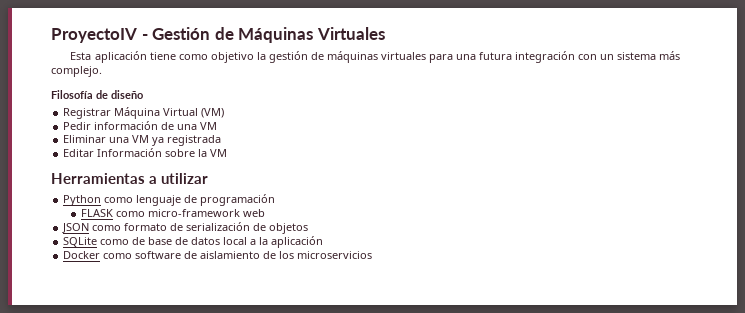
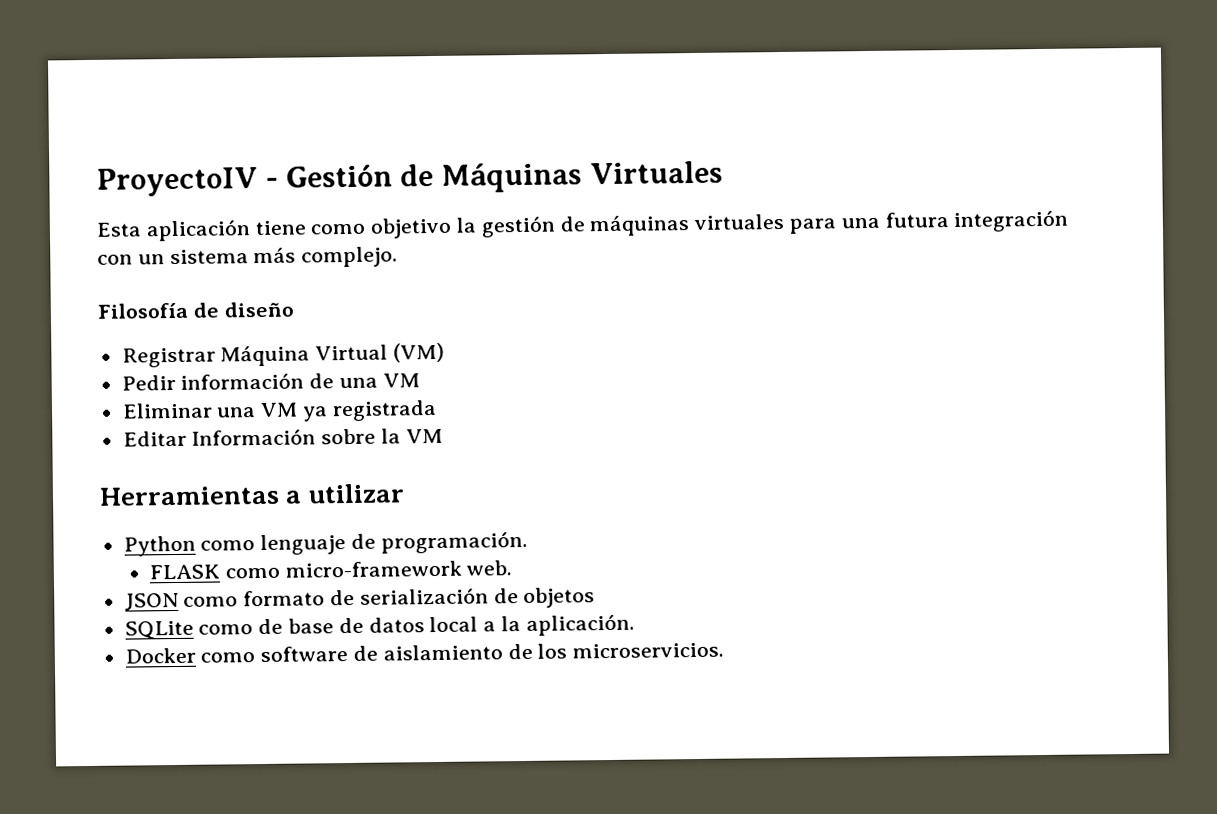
- Python como lenguaje de programación
+ Python como lenguaje de programación.
- FLASK como micro-framework web
+ FLASK como micro-framework web.
- SQLite como de base de datos local a la aplicación
+ SQLite como de base de datos local a la aplicación.
- Docker como software de aislamiento de los microservicios
+ Docker como software de aislamiento de los microservicios.

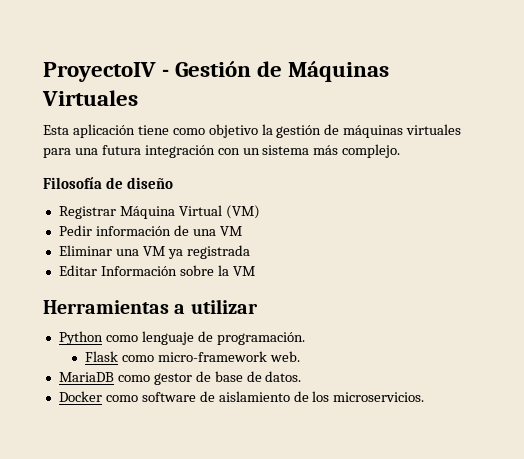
- FLASK como micro-framework web.
+ Flask como micro-framework web.
- JSON como formato de serialización de objetos
- SQLite como de base de datos local a la aplicación.
+ MariaDB como gestor de base de datos.

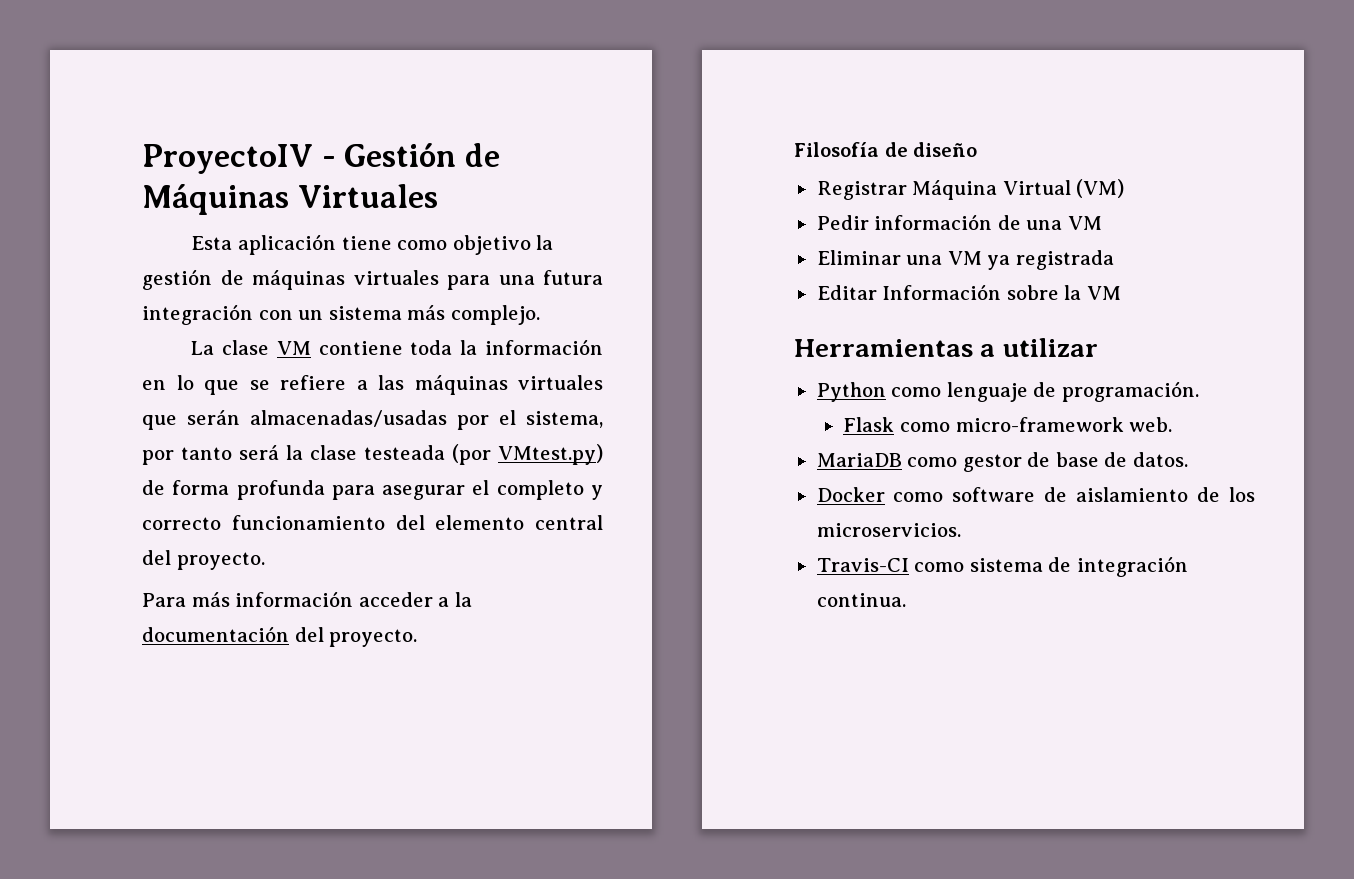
+ La clase VM contiene toda la información en lo que se refiere a las máquinas virtuales que serán almacenadas/usadas por el sistema, por tanto será la clase testeada (por VMtest.py) de forma profunda para asegurar el completo y correcto funcionamiento del elemento central del proyecto.
+ Para más información acceder a la documentación del proyecto.
+ Travis-CI como sistema de integración continua.

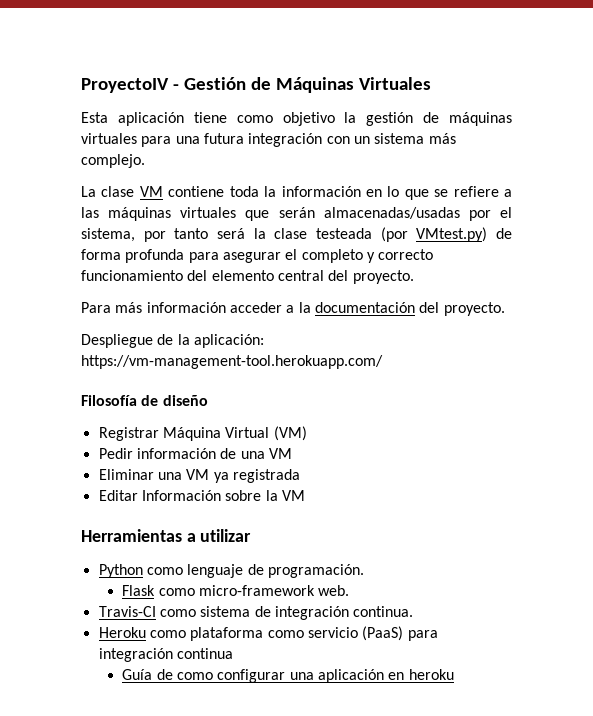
+ Despliegue de la aplicación: https://vm-management-tool.herokuapp.com/
- MariaDB como gestor de base de datos.
- Docker como software de aislamiento de los microservicios.
+ Heroku como plataforma como servicio (PaaS) para integración continua
+ Guía de como configurar una aplicación en heroku

